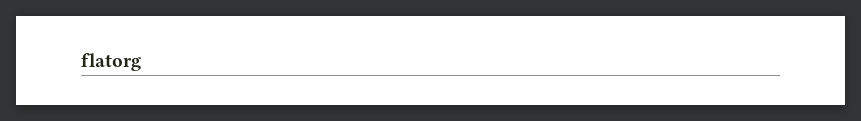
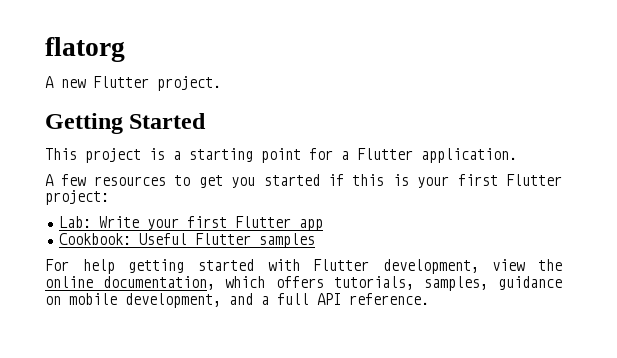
+ A new Flutter project.
+ Getting Started
+ This project is a starting point for a Flutter application.
+ A few resources to get you started if this is your first Flutter project:
+ Lab: Write your first Flutter app
+ Cookbook: Useful Flutter samples
+ For help getting started with Flutter development, view the online documentation, which offers tutorials, samples, guidance on mobile development, and a full API reference.

